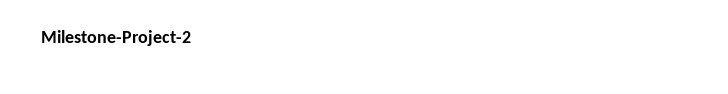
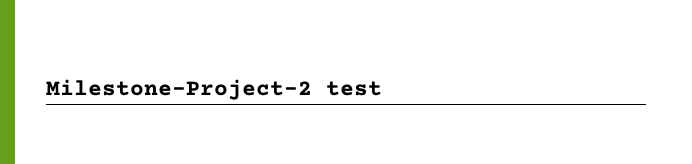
- Milestone-Project-2
+ Milestone-Project-2 test

